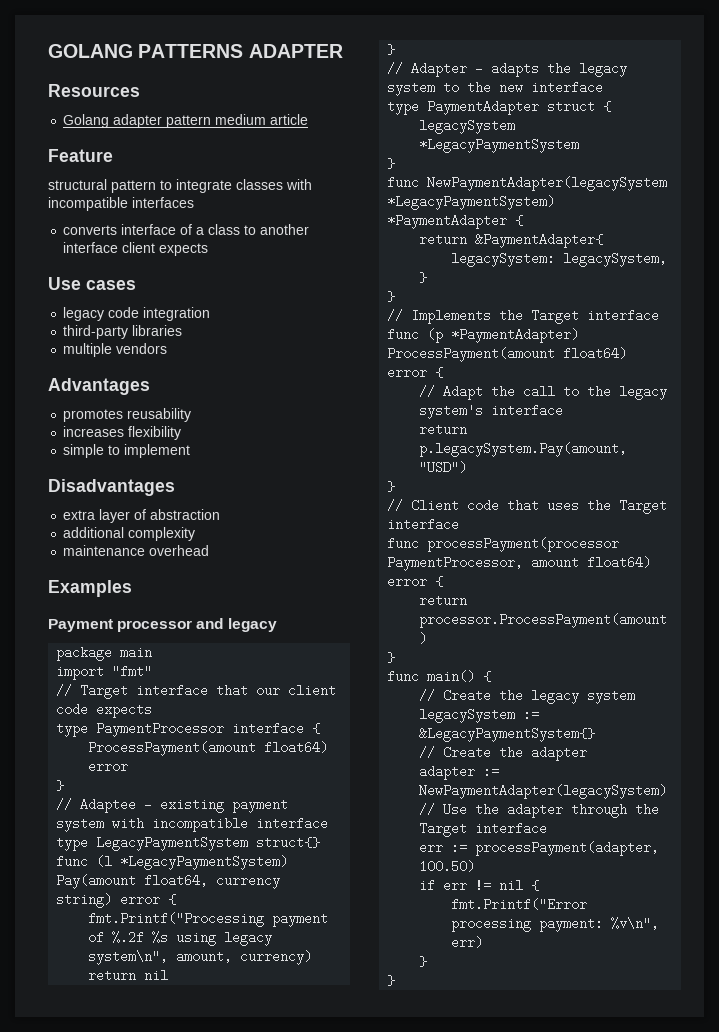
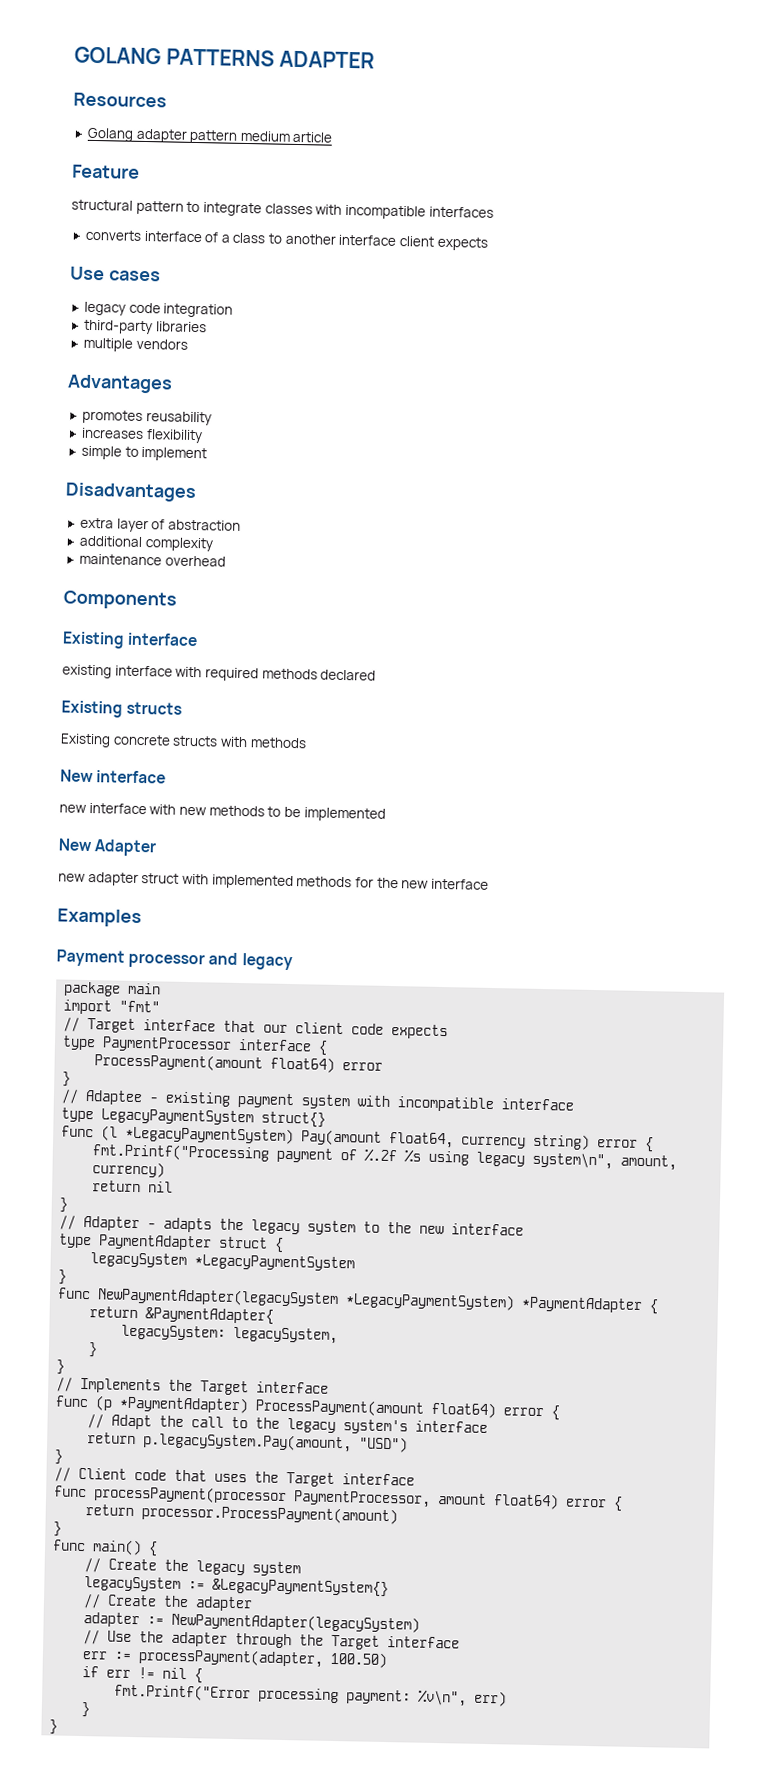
+ Components
+ Existing interface
+ existing interface with required methods declared
+ Existing structs
+ Existing concrete structs with methods
+ New interface
+ new interface with new methods to be implemented
+ New Adapter
+ new adapter struct with implemented methods for the new interface

